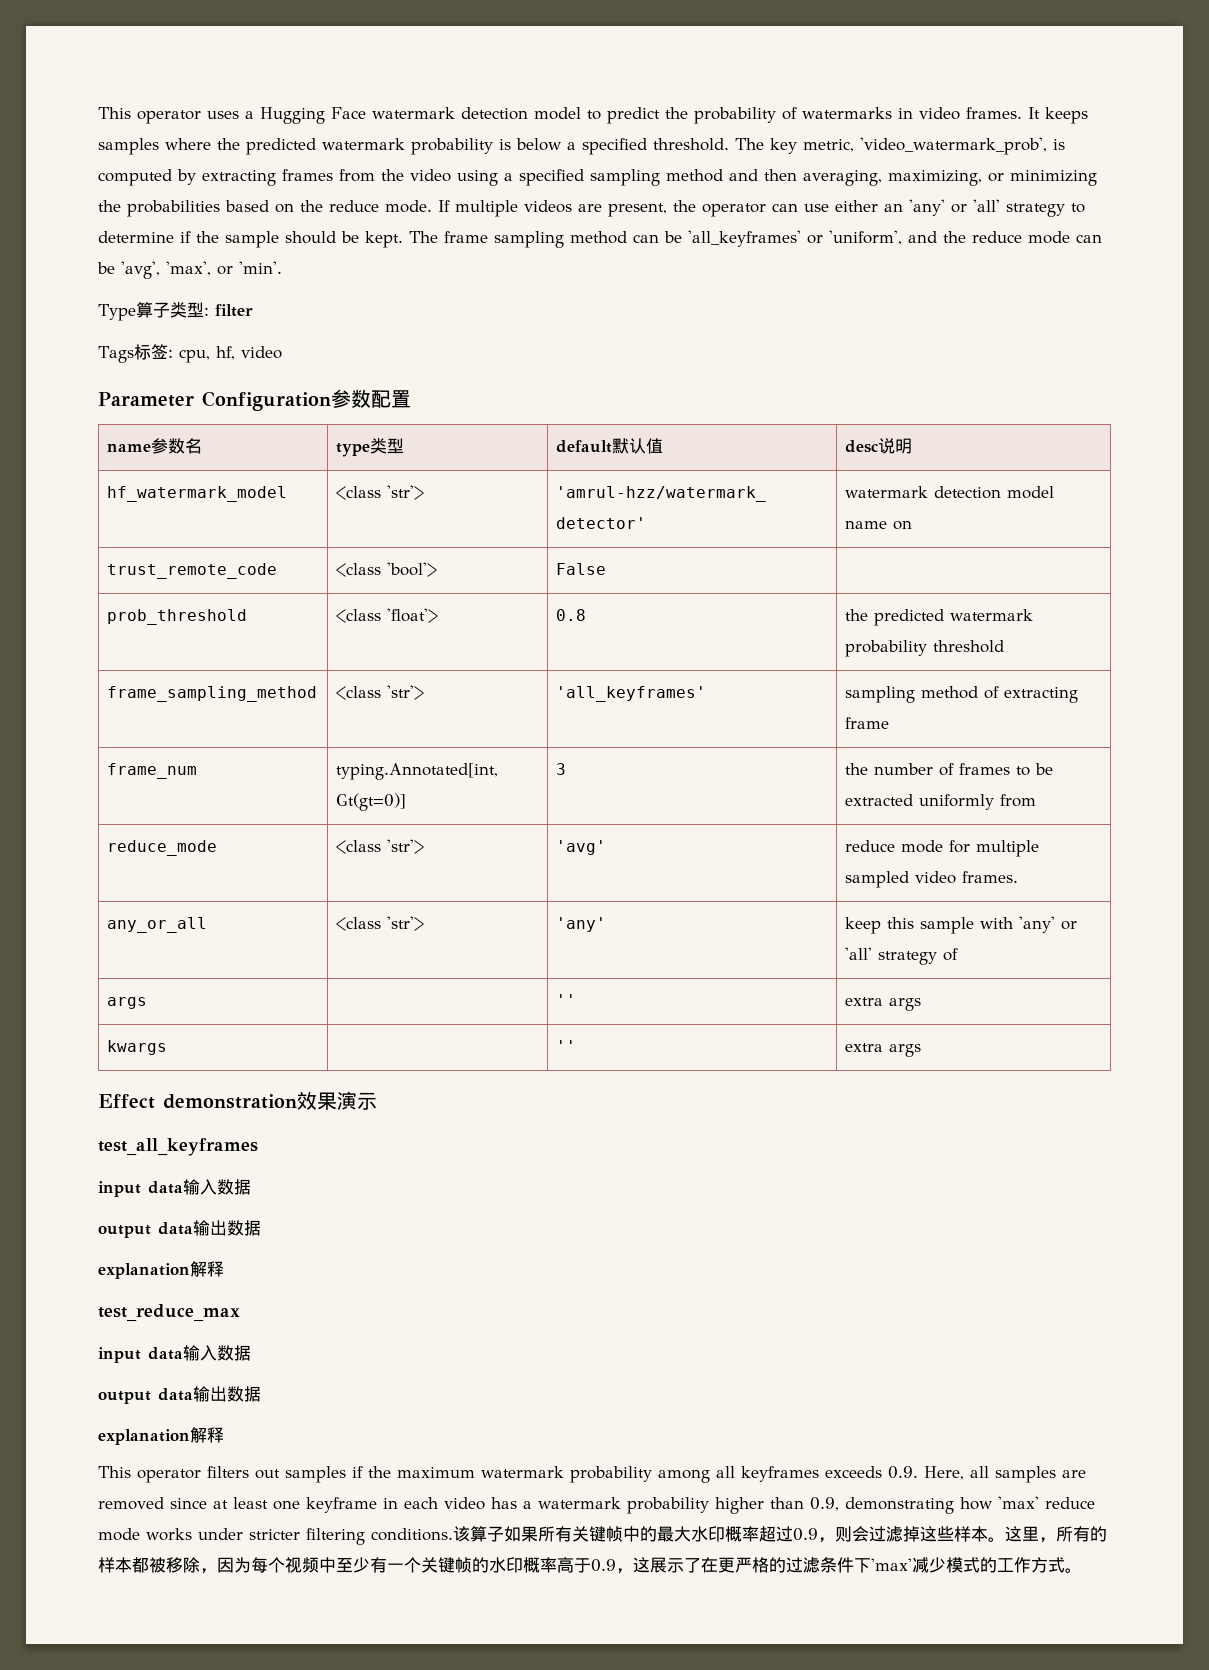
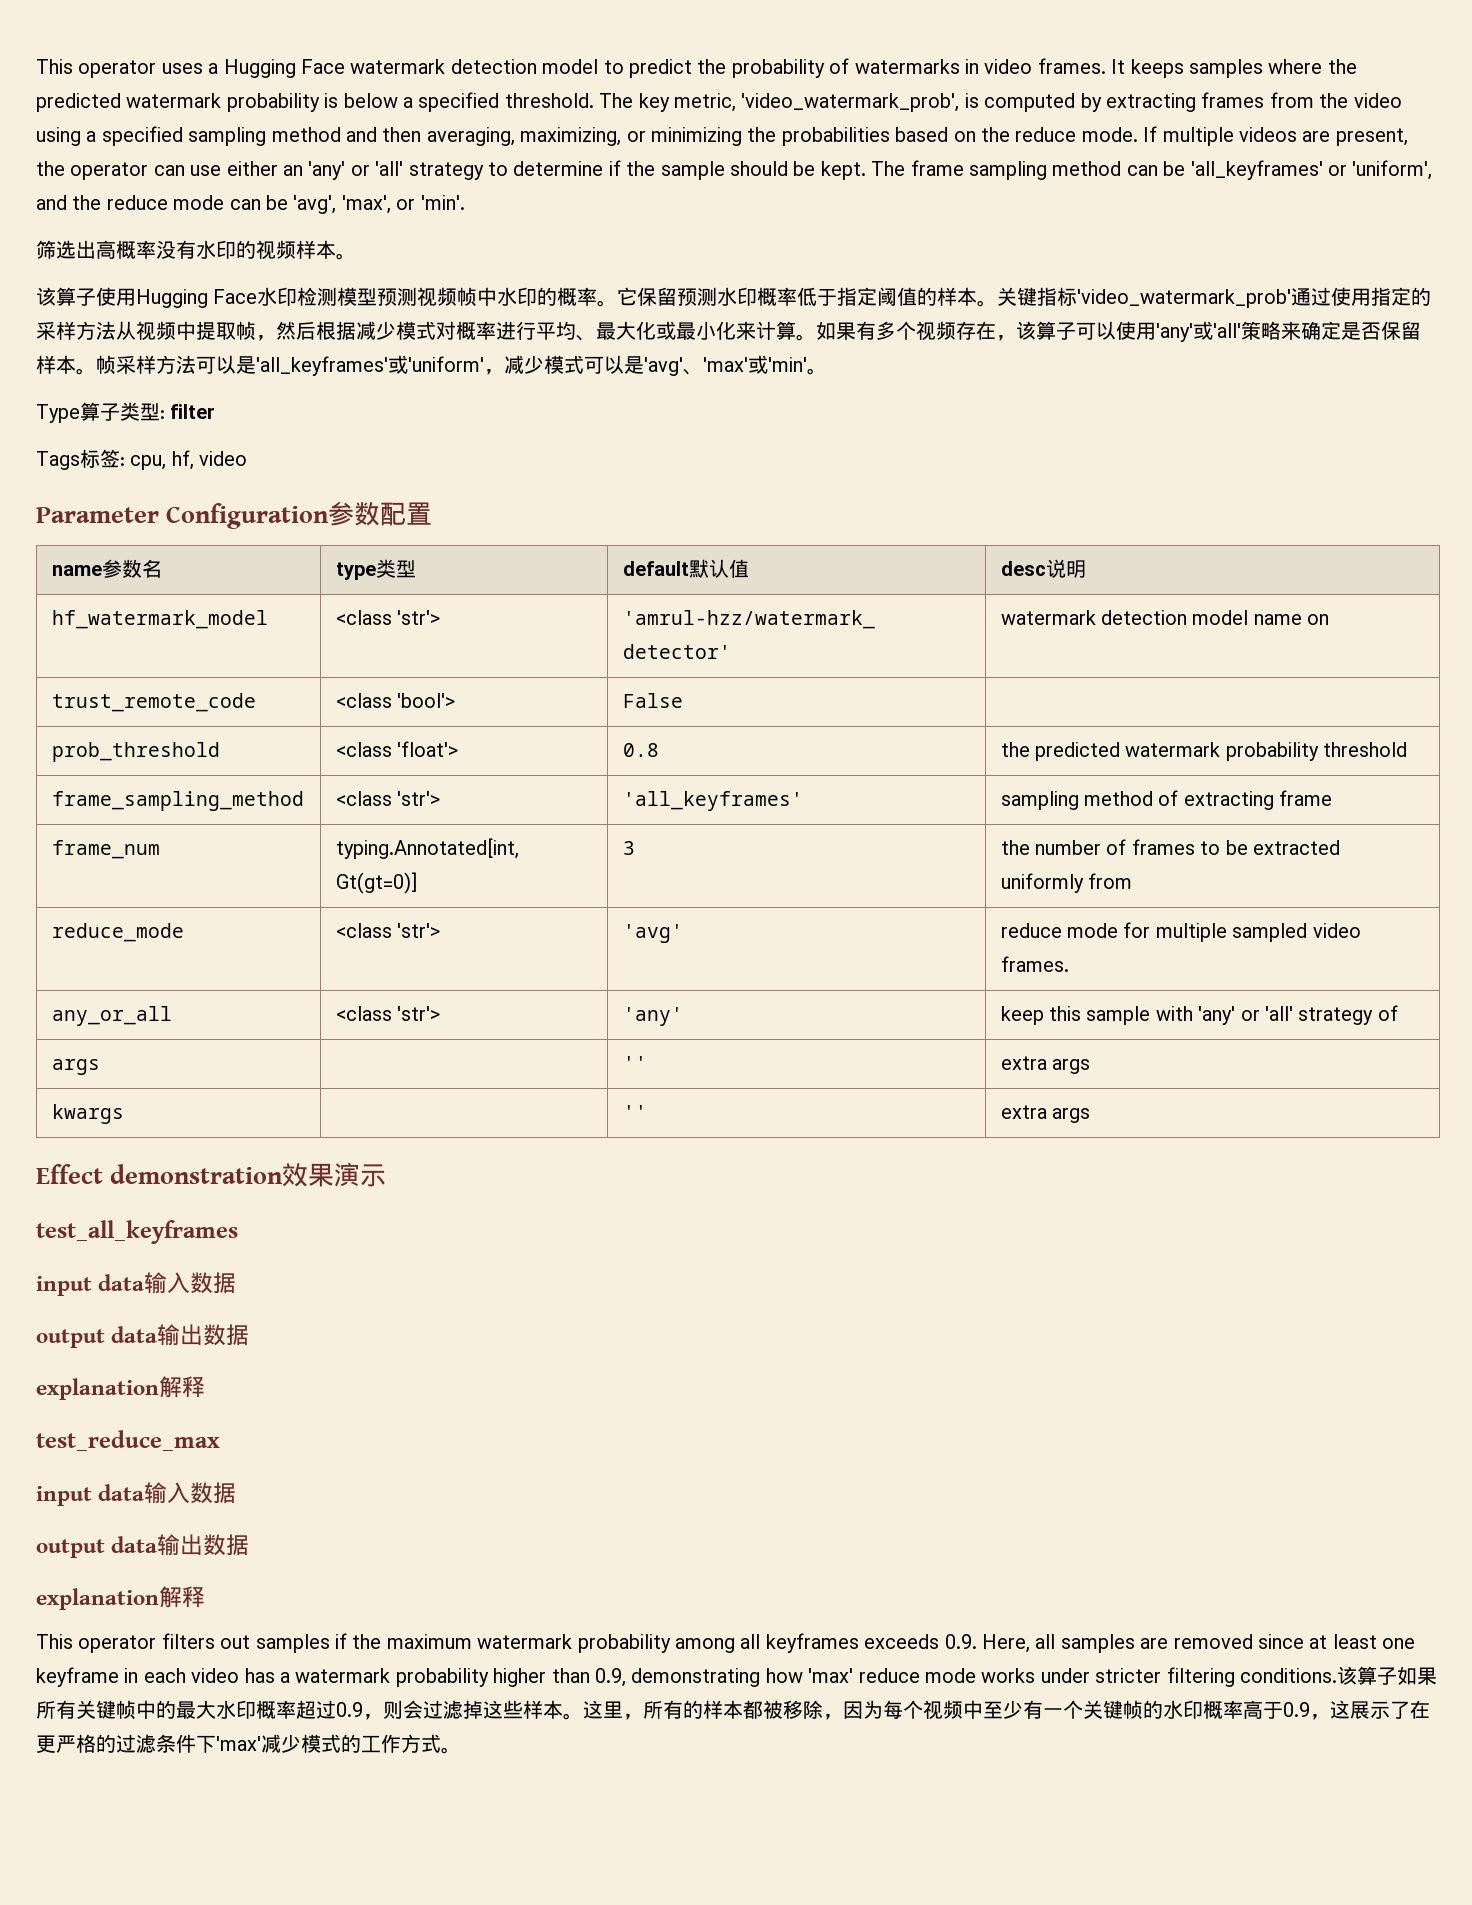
+ 筛选出高概率没有水印的视频样本。
+ 该算子使用Hugging Face水印检测模型预测视频帧中水印的概率。它保留预测水印概率低于指定阈值的样本。关键指标'video_watermark_prob'通过使用指定的采样方法从视频中提取帧，然后根据减少模式对概率进行平均、最大化或最小化来计算。如果有多个视频存在，该算子可以使用'any'或'all'策略来确定是否保留样本。帧采样方法可以是'all_keyframes'或'uniform'，减少模式可以是'avg'、'max'或'min'。

